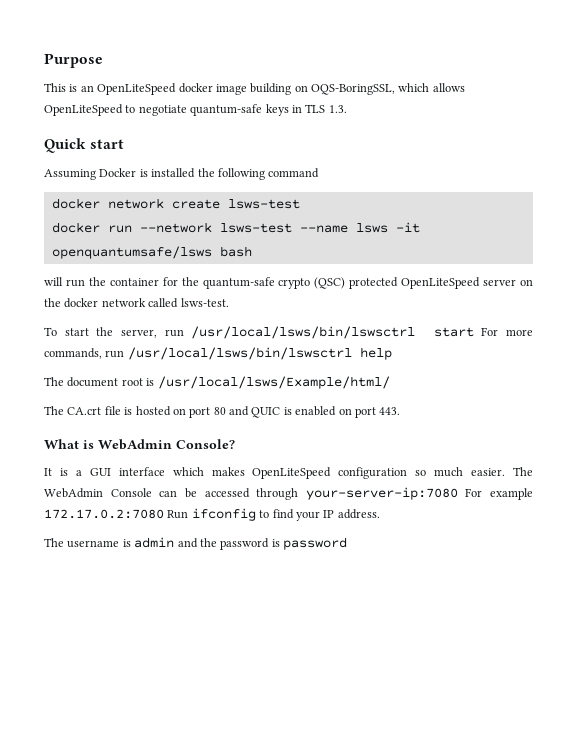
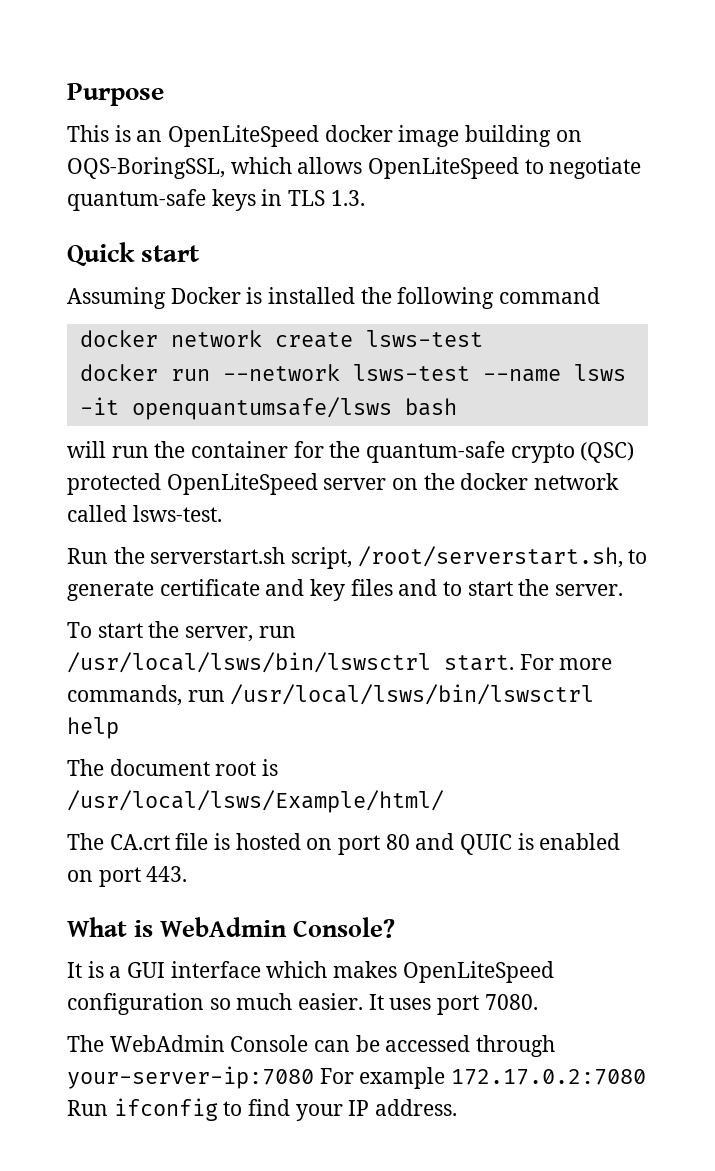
+ Run the serverstart.sh script, /root/serverstart.sh, to generate certificate and key files and to start the server.
- To start the server, run /usr/local/lsws/bin/lswsctrl start For more commands, run /usr/local/lsws/bin/lswsctrl help
+ To start the server, run /usr/local/lsws/bin/lswsctrl start. For more commands, run /usr/local/lsws/bin/lswsctrl help
- It is a GUI interface which makes OpenLiteSpeed configuration so much easier. The WebAdmin Console can be accessed through your-server-ip:7080 For example 172.17.0.2:7080 Run ifconfig to find your IP address.
+ It is a GUI interface which makes OpenLiteSpeed configuration so much easier. It uses port 7080.
+ The WebAdmin Console can be accessed through your-server-ip:7080 For example 172.17.0.2:7080 Run ifconfig to find your IP address.
- The username is admin and the password is password

